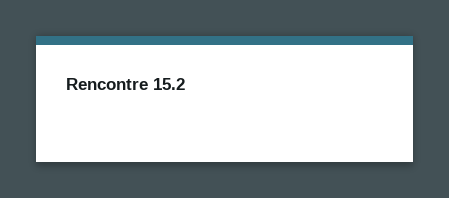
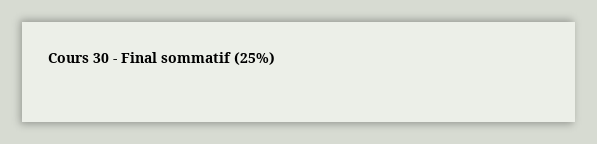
- Rencontre 15.2
+ Cours 30 - Final sommatif (25%)

